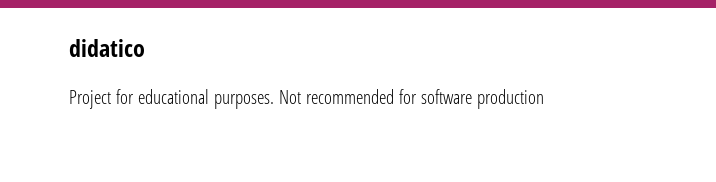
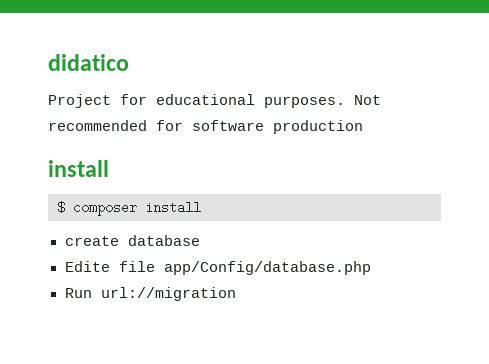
  Not recommended for software production
+ install
+ $ composer install
+ create database
+ Edite file app/Config/database.php
+ Run url://migration

